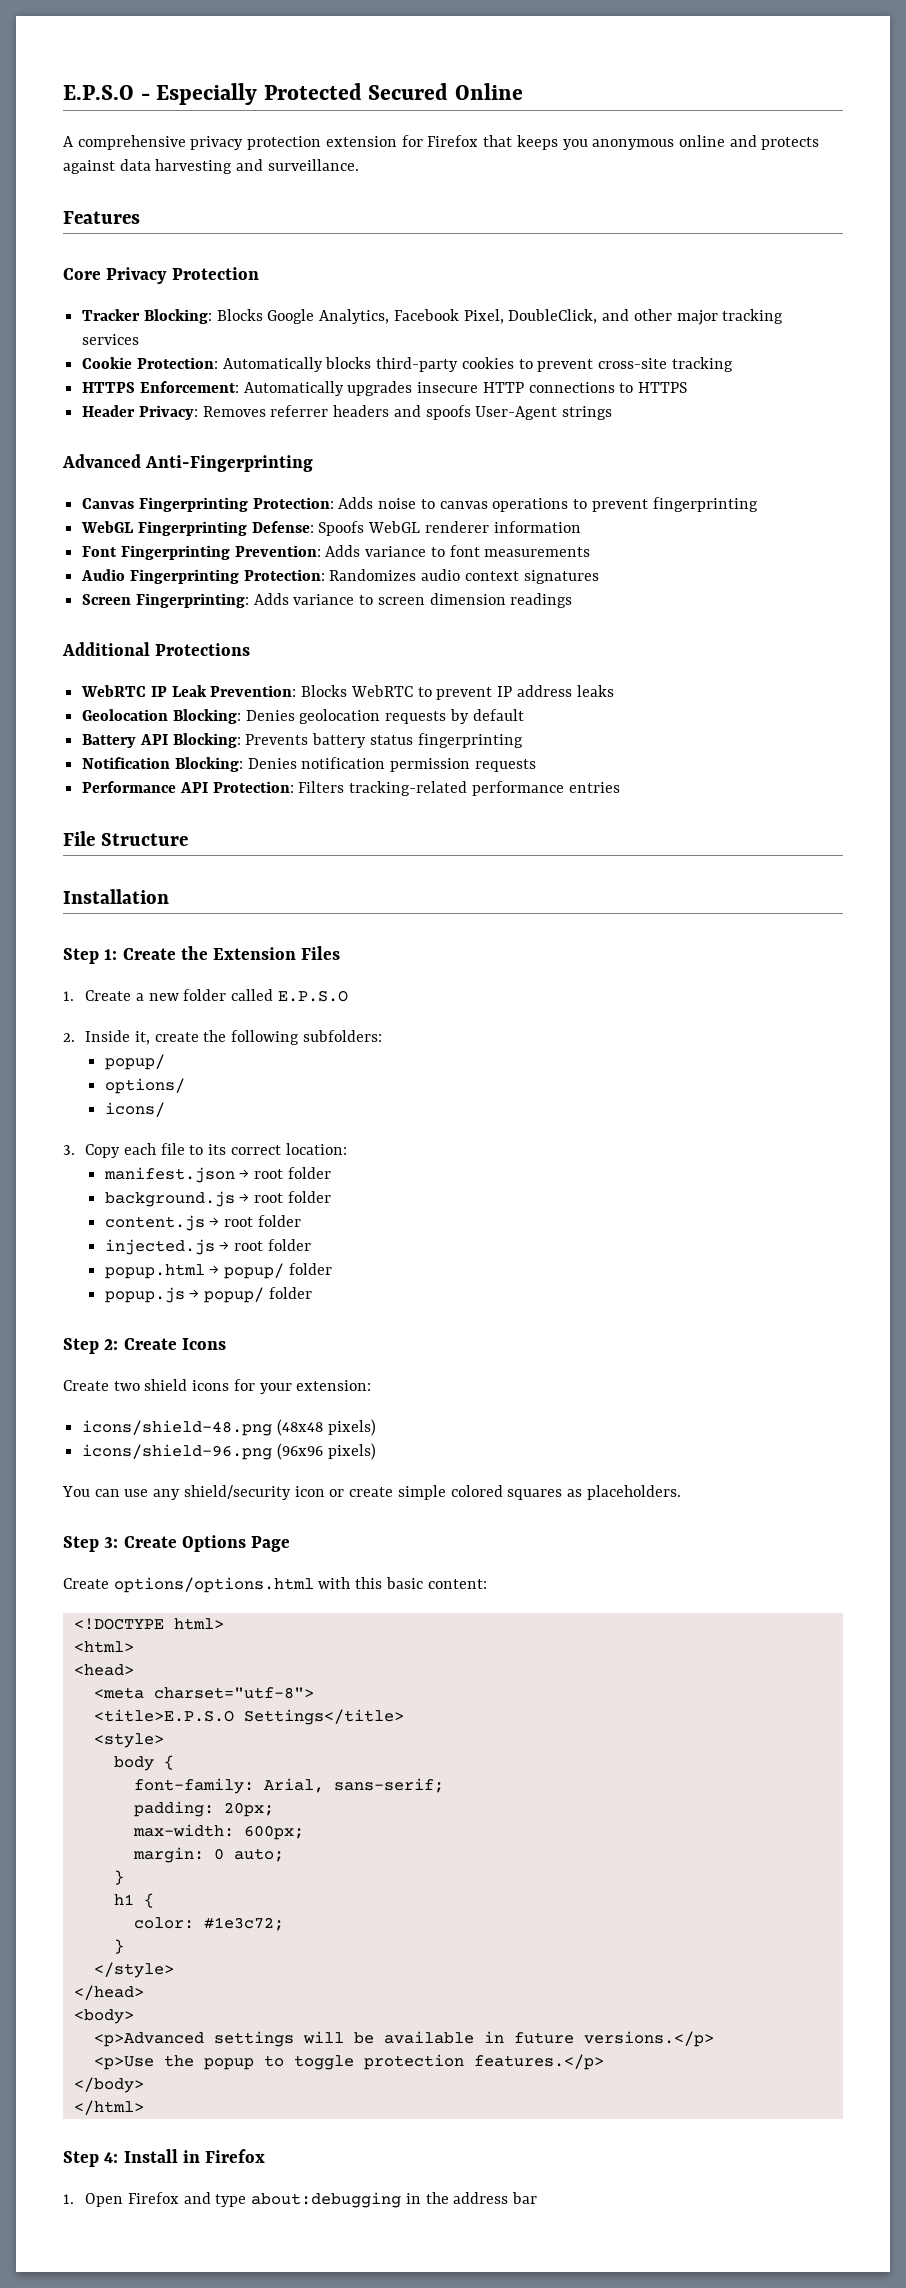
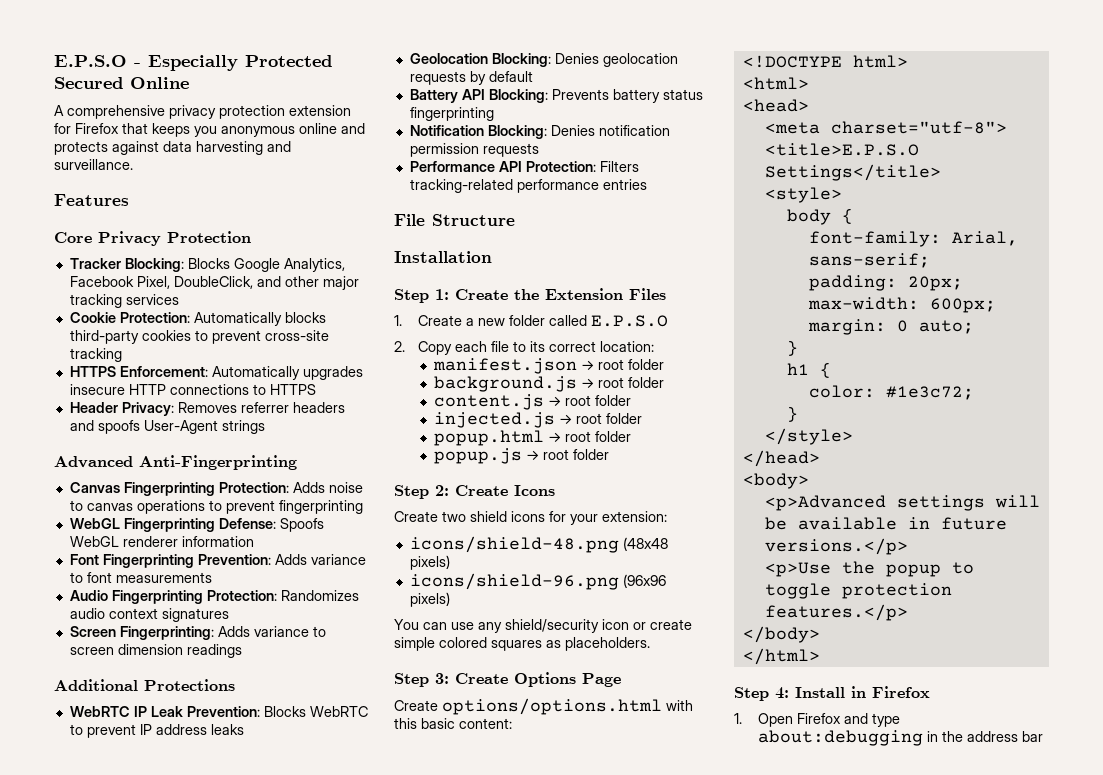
- 2. Inside it, create the following subfolders:
- popup/
- options/
- icons/
- 3. Copy each file to its correct location:
+ 2. Copy each file to its correct location:
- popup.html → popup/ folder
+ popup.html → root folder
- popup.js → popup/ folder
+ popup.js → root folder

